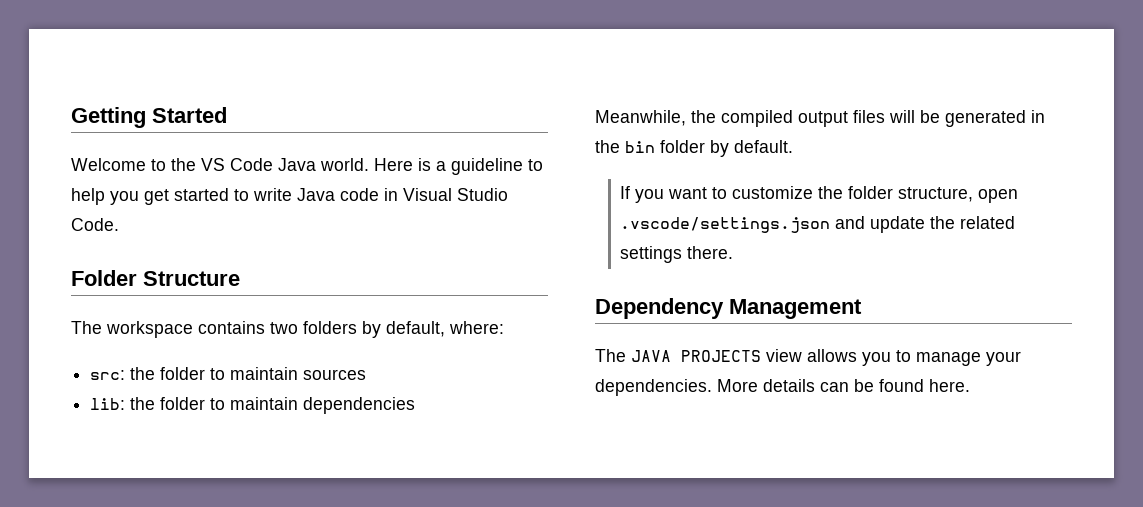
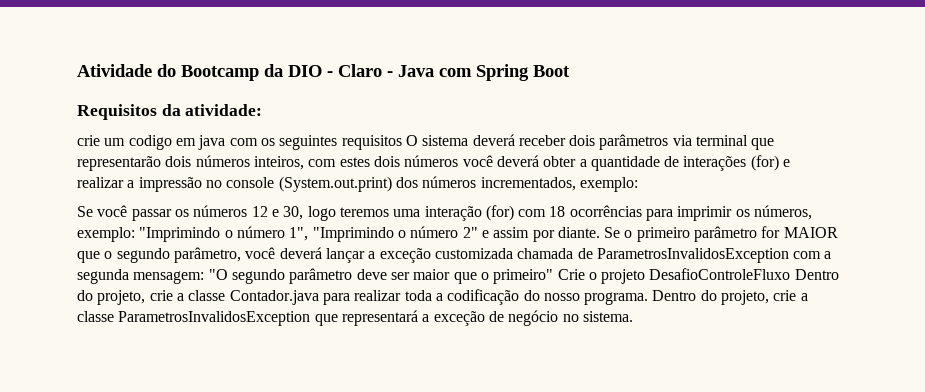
- Getting Started
- Welcome to the VS Code Java world. Here is a guideline to help you get started to write Java code in Visual Studio Code.
- Folder Structure
- The workspace contains two folders by default, where:
- src: the folder to maintain sources
- lib: the folder to maintain dependencies
- Meanwhile, the compiled output files will be generated in the bin folder by default.
- If you want to customize the folder structure, open .vscode/settings.json and update the related settings there.
- Dependency Management
- The JAVA PROJECTS view allows you to manage your dependencies. More details can be found here.
+ Atividade do Bootcamp da DIO - Claro - Java com Spring Boot
+ Requisitos da atividade:
+ crie um codigo em java com os seguintes requisitos O sistema deverá receber dois parâmetros via terminal que representarão dois números inteiros, com estes dois números você deverá obter a quantidade de interações (for) e realizar a impressão no console (System.out.print) dos números incrementados, exemplo:
+ Se você passar os números 12 e 30, logo teremos uma interação (for) com 18 ocorrências para imprimir os números, exemplo: "Imprimindo o número 1", "Imprimindo o número 2" e assim por diante. Se o primeiro parâmetro for MAIOR que o segundo parâmetro, você deverá lançar a exceção customizada chamada de ParametrosInvalidosException com a segunda mensagem: "O segundo parâmetro deve ser maior que o primeiro" Crie o projeto DesafioControleFluxo Dentro do projeto, crie a classe Contador.java para realizar toda a codificação do nosso programa. Dentro do projeto, crie a classe ParametrosInvalidosException que representará a exceção de negócio no sistema.

